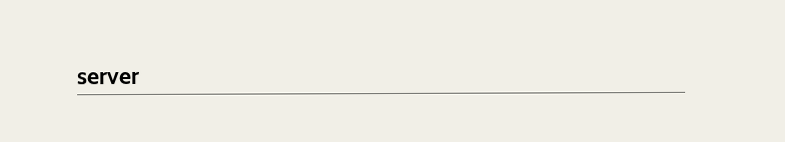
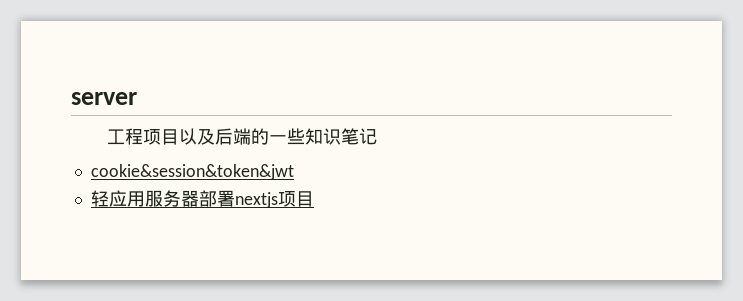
+ 工程项目以及后端的一些知识笔记
+ cookie&session&token&jwt
+ 轻应用服务器部署nextjs项目

